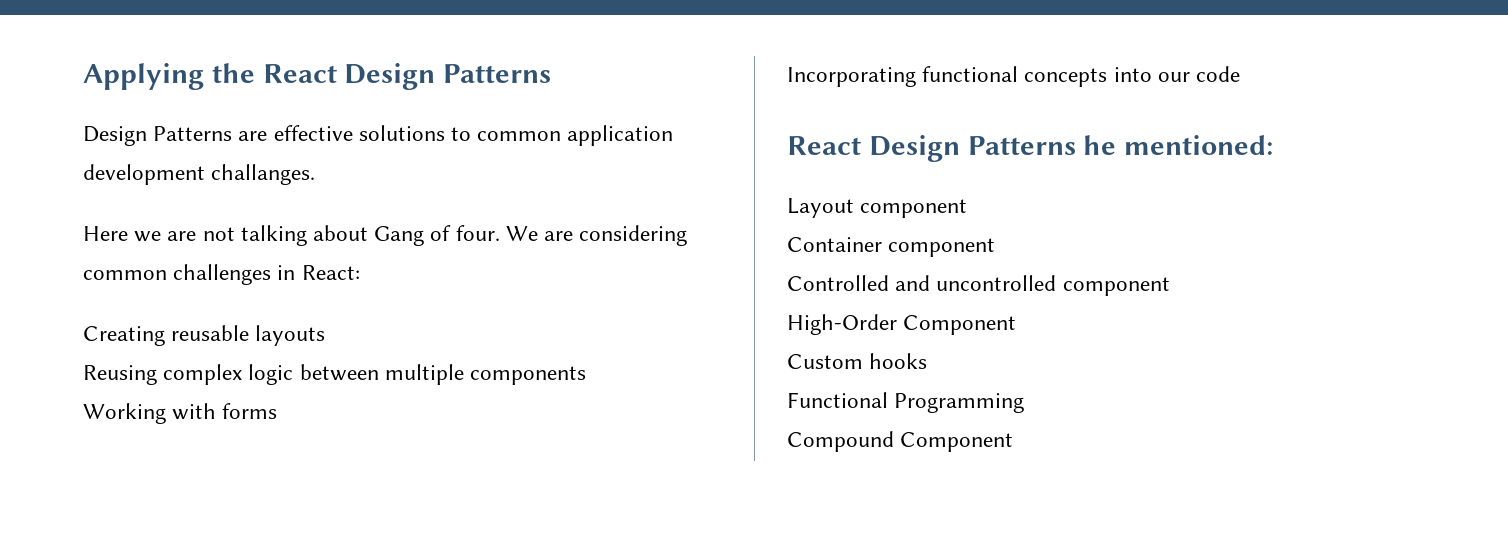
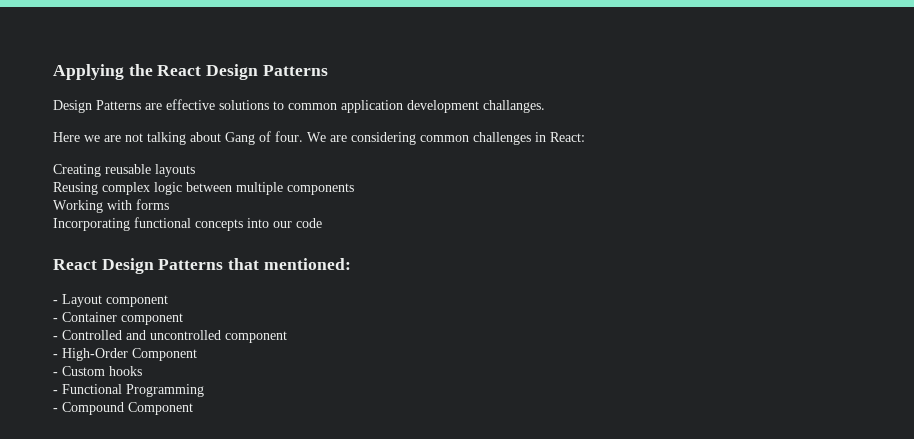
- React Design Patterns he mentioned:
+ React Design Patterns that mentioned:
- Layout component
+ - Layout component
- Container component
+ - Container component
- Controlled and uncontrolled component
+ - Controlled and uncontrolled component
- High-Order Component
+ - High-Order Component
- Custom hooks
+ - Custom hooks
- Functional Programming
+ - Functional Programming
- Compound Component
+ - Compound Component

